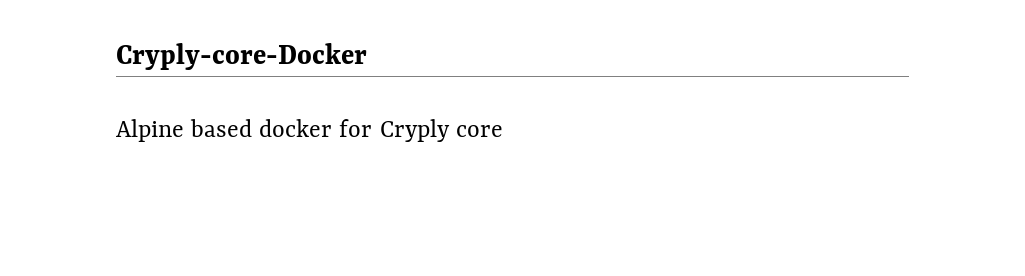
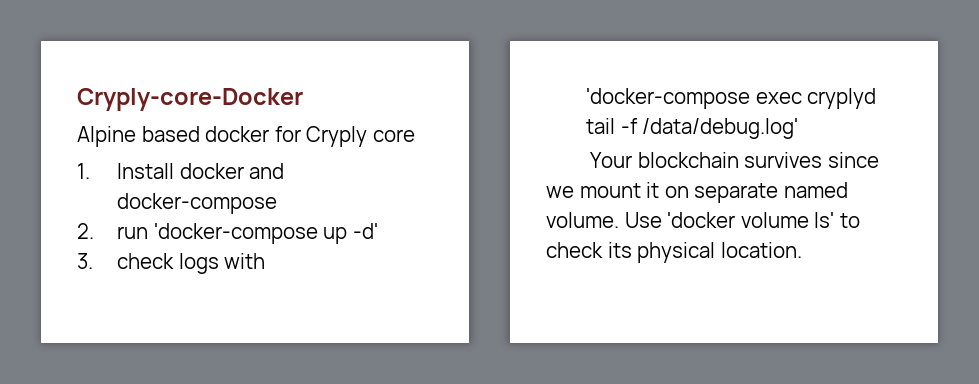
+ 1. Install docker and docker-compose
+ 2. run 'docker-compose up -d'
+ 3. check logs with 'docker-compose exec cryplyd tail -f /data/debug.log'
+ Your blockchain survives since we mount it on separate named volume. Use 'docker volume ls' to check its physical location.

